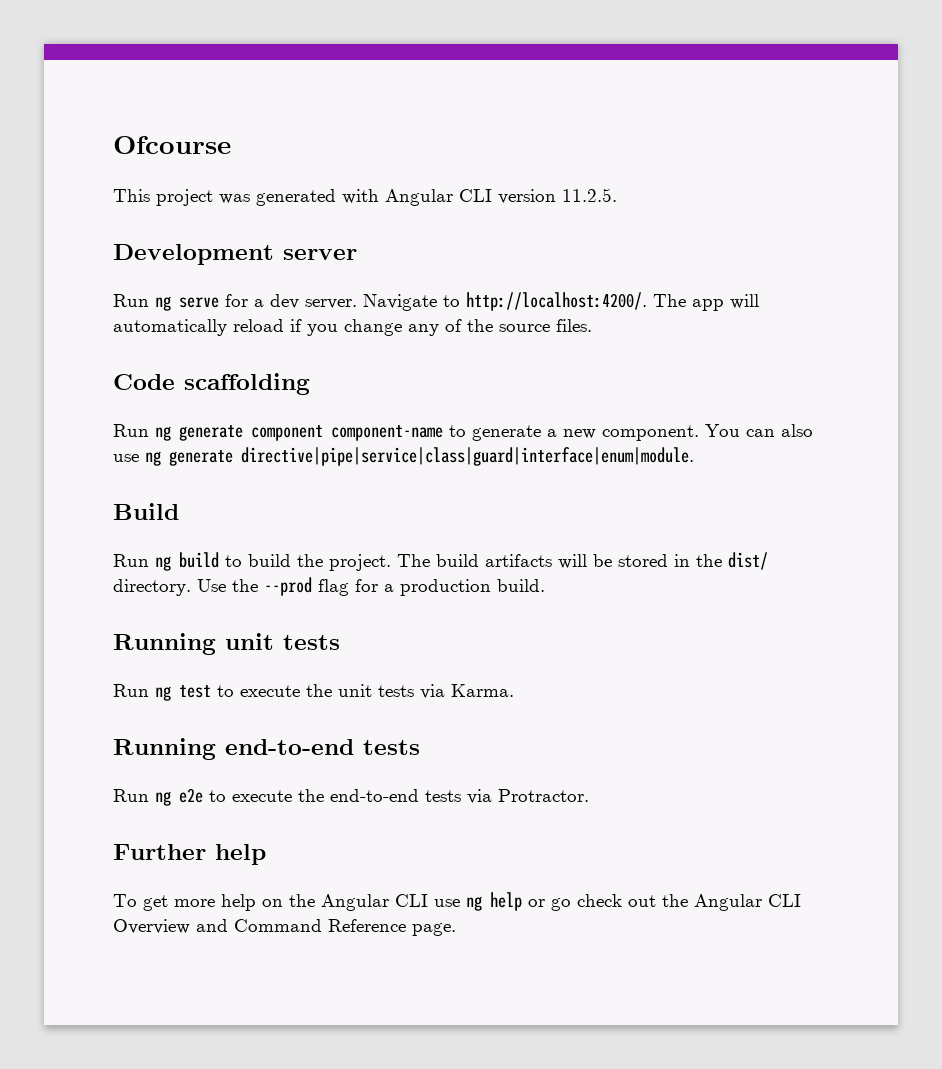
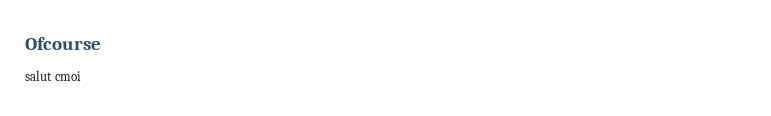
- This project was generated with Angular CLI version 11.2.5.
- Development server
- Run ng serve for a dev server. Navigate to http://localhost:4200/. The app will automatically reload if you change any of the source files.
- Code scaffolding
- Run ng generate component component-name to generate a new component. You can also use ng generate directive|pipe|service|class|guard|interface|enum|module.
- Build
- Run ng build to build the project. The build artifacts will be stored in the dist/ directory. Use the --prod flag for a production build.
- Running unit tests
- Run ng test to execute the unit tests via Karma.
- Running end-to-end tests
- Run ng e2e to execute the end-to-end tests via Protractor.
- Further help
- To get more help on the Angular CLI use ng help or go check out the Angular CLI Overview and Command Reference page.
+ salut cmoi

